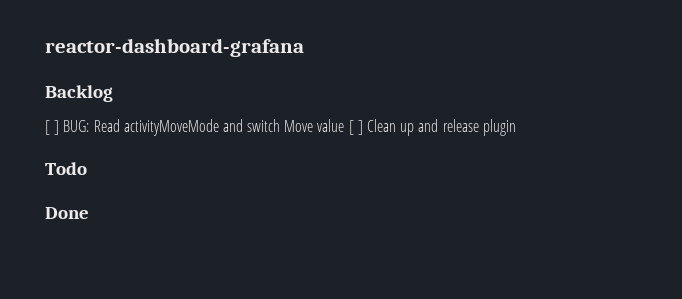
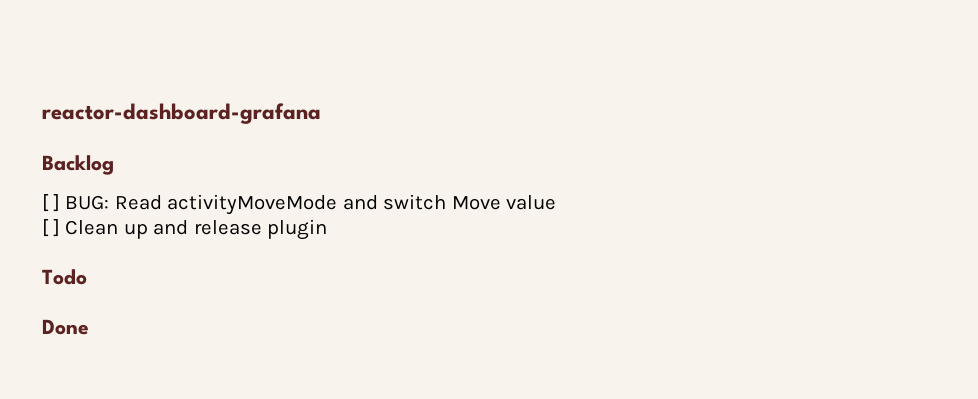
- [ ] BUG: Read activityMoveMode and switch Move value [ ] Clean up and release plugin
+ [ ] BUG: Read activityMoveMode and switch Move value
+ [ ] Clean up and release plugin

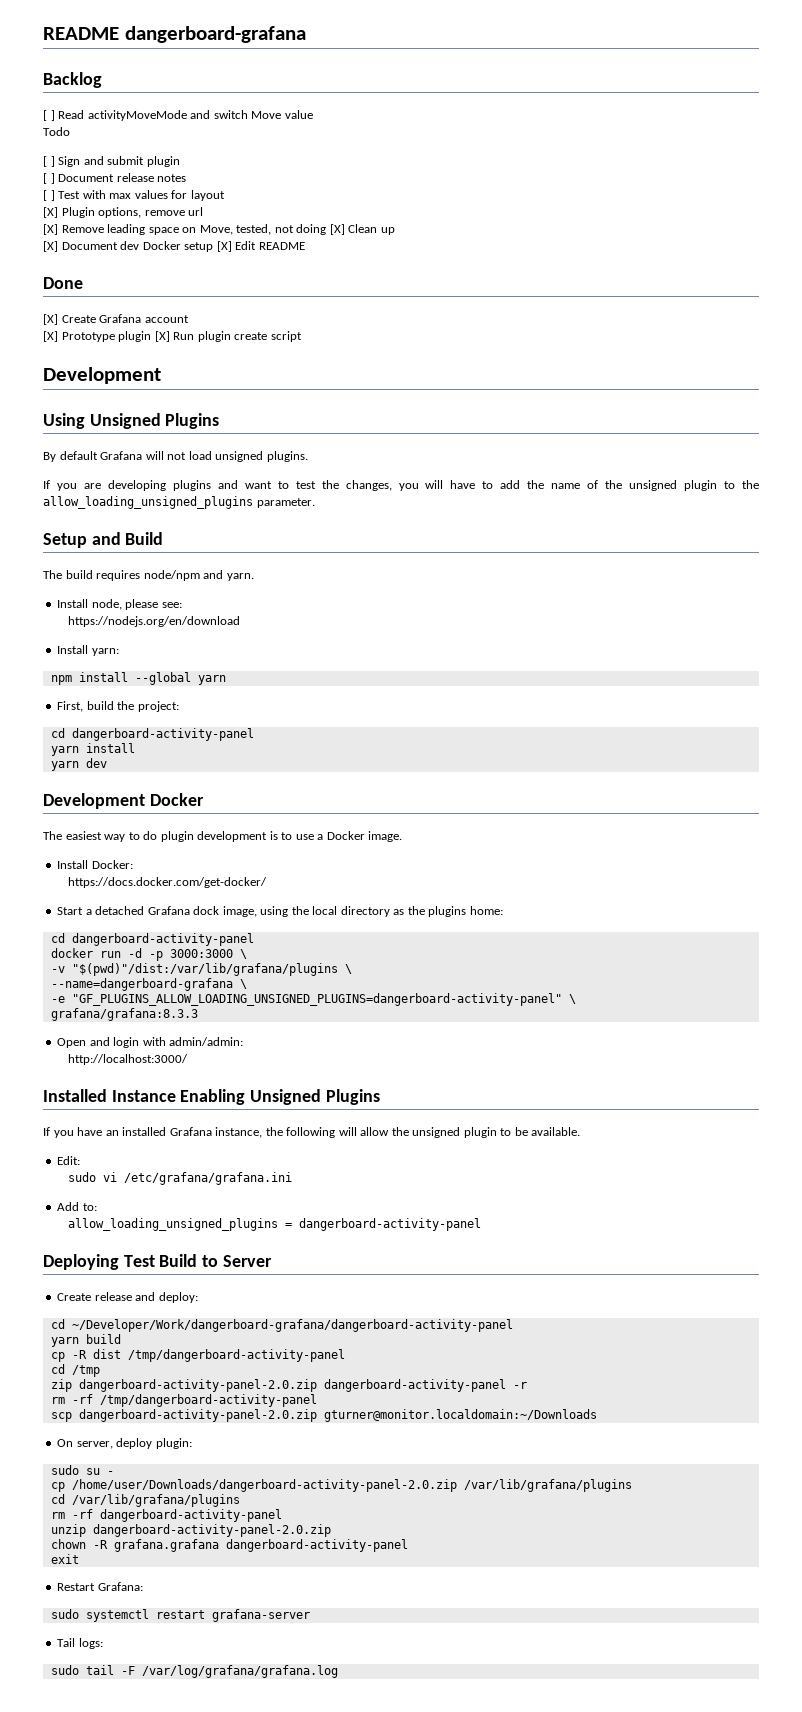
- reactor-dashboard-grafana
+ README dangerboard-grafana
- [ ] BUG: Read activityMoveMode and switch Move value
+ [ ] Read activityMoveMode and switch Move value
- [ ] Clean up and release plugin
  Todo
+ [ ] Sign and submit plugin
+ [ ] Document release notes
+ [ ] Test with max values for layout
+ [X] Plugin options, remove url
+ [X] Remove leading space on Move, tested, not doing [X] Clean up
+ [X] Document dev Docker setup [X] Edit README
  Done
+ [X] Create Grafana account
+ [X] Prototype plugin [X] Run plugin create script
+ Development
+ Using Unsigned Plugins
+ By default Grafana will not load unsigned plugins.
+ If you are developing plugins and want to test the changes, you will have to add the name of the unsigned plugin to the allow_loading_unsigned_plugins parameter.
+ Setup and Build
+ The build requires node/npm and yarn.
+ Install node, please see:
+ https://nodejs.org/en/download
+ Install yarn:
+ npm install --global yarn
+ First, build the project:
+ cd dangerboard-activity-panel
+ yarn install
+ yarn dev
+ Development Docker
+ The easiest way to do plugin development is to use a Docker image.
+ Install Docker:
+ https://docs.docker.com/get-docker/
+ Start a detached Grafana dock image, using the local directory as the plugins home:
+ cd dangerboard-activity-panel
+ docker run -d -p 3000:3000 \
+ -v "$(pwd)"/dist:/var/lib/grafana/plugins \
+ --name=dangerboard-grafana \
+ -e "GF_PLUGINS_ALLOW_LOADING_UNSIGNED_PLUGINS=dangerboard-activity-panel" \
+ grafana/grafana:8.3.3
+ Open and login with admin/admin:
+ http://localhost:3000/
+ Installed Instance Enabling Unsigned Plugins
+ If you have an installed Grafana instance, the following will allow the unsigned plugin to be available.
+ Edit:
+ sudo vi /etc/grafana/grafana.ini
+ Add to:
+ allow_loading_unsigned_plugins = dangerboard-activity-panel
+ Deploying Test Build to Server
+ Create release and deploy:
+ cd ~/Developer/Work/dangerboard-grafana/dangerboard-activity-panel
+ yarn build
+ cp -R dist /tmp/dangerboard-activity-panel
+ cd /tmp
+ zip dangerboard-activity-panel-2.0.zip dangerboard-activity-panel -r
+ rm -rf /tmp/dangerboard-activity-panel
+ scp dangerboard-activity-panel-2.0.zip gturner@monitor.localdomain:~/Downloads
+ On server, deploy plugin:
+ sudo su -
+ cp /home/user/Downloads/dangerboard-activity-panel-2.0.zip /var/lib/grafana/plugins
+ cd /var/lib/grafana/plugins
+ rm -rf dangerboard-activity-panel
+ unzip dangerboard-activity-panel-2.0.zip
+ chown -R grafana.grafana dangerboard-activity-panel
+ exit
+ Restart Grafana:
+ sudo systemctl restart grafana-server
+ Tail logs:
+ sudo tail -F /var/log/grafana/grafana.log

